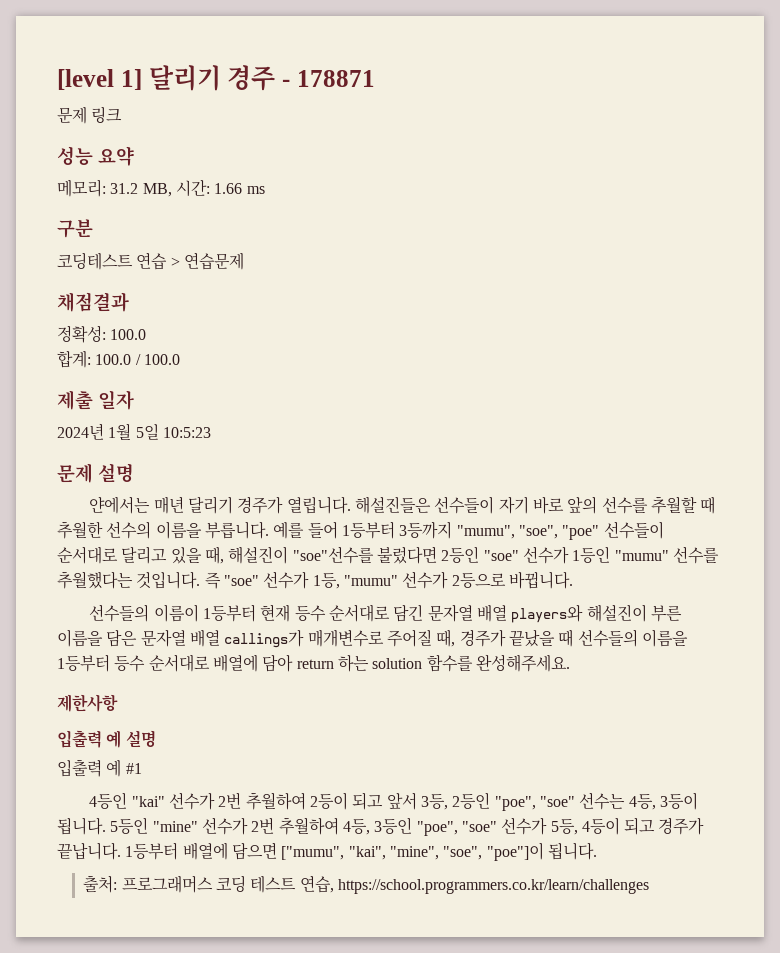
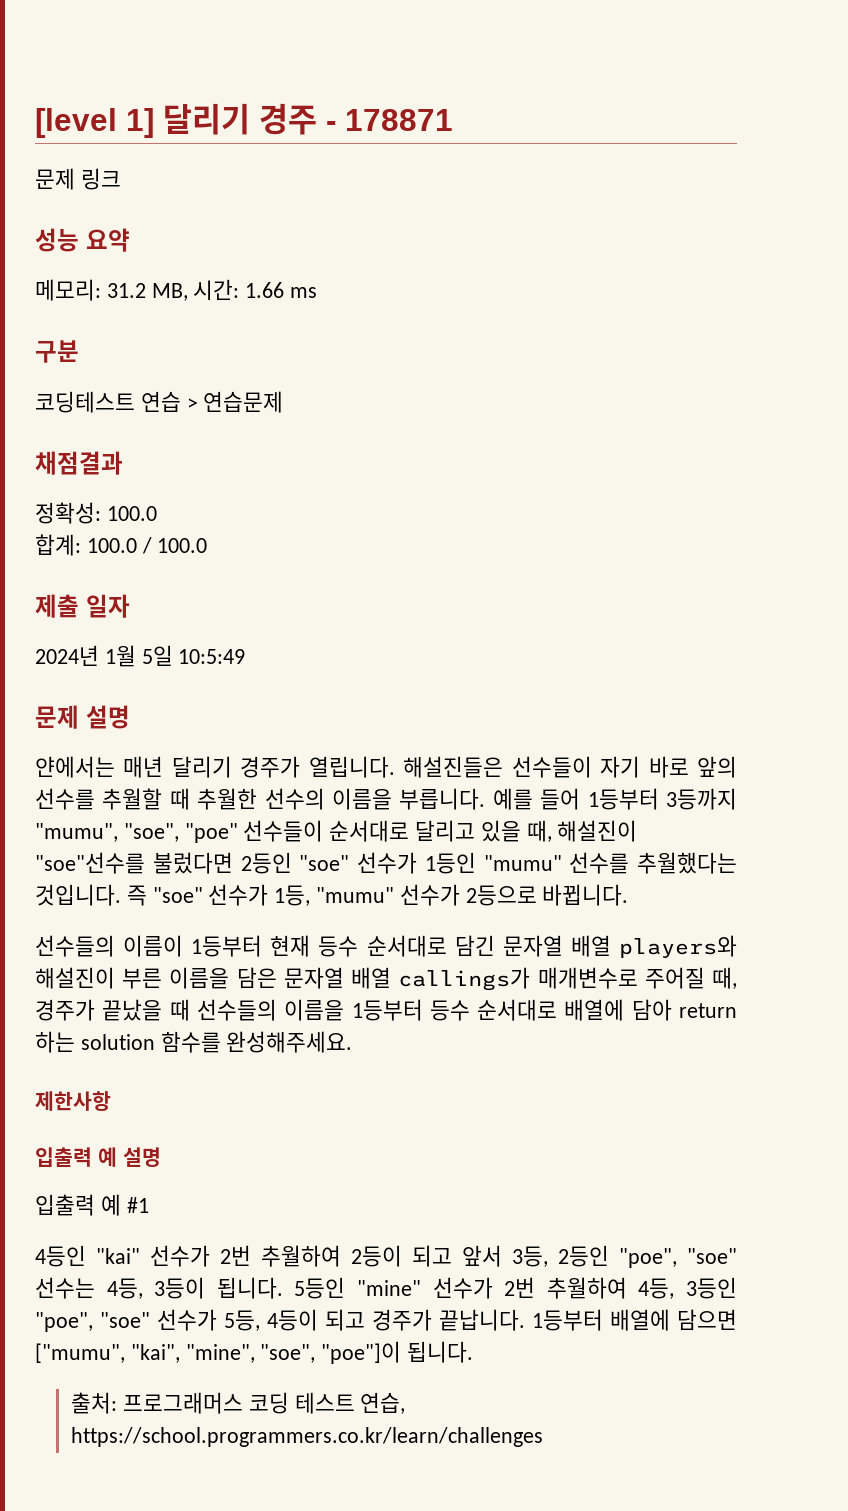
- 2024년 1월 5일 10:5:23
+ 2024년 1월 5일 10:5:49

